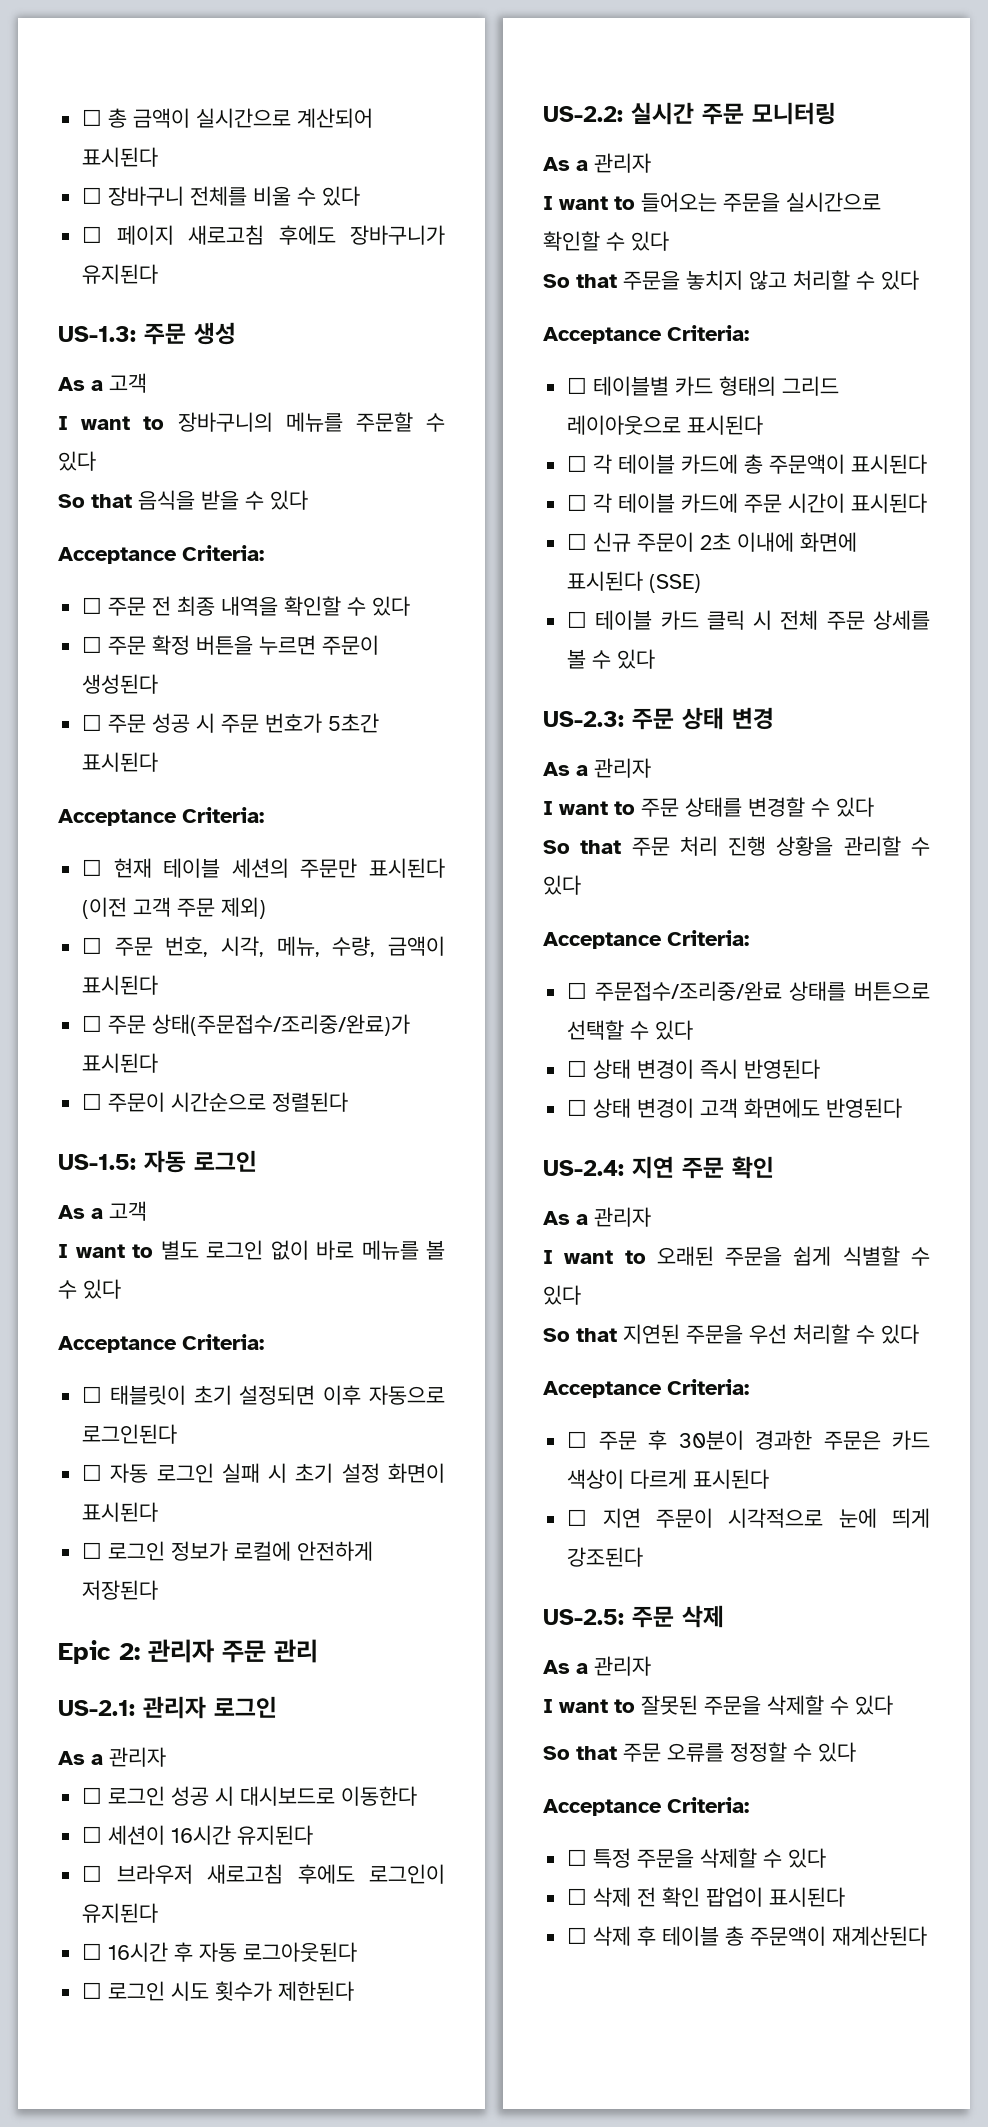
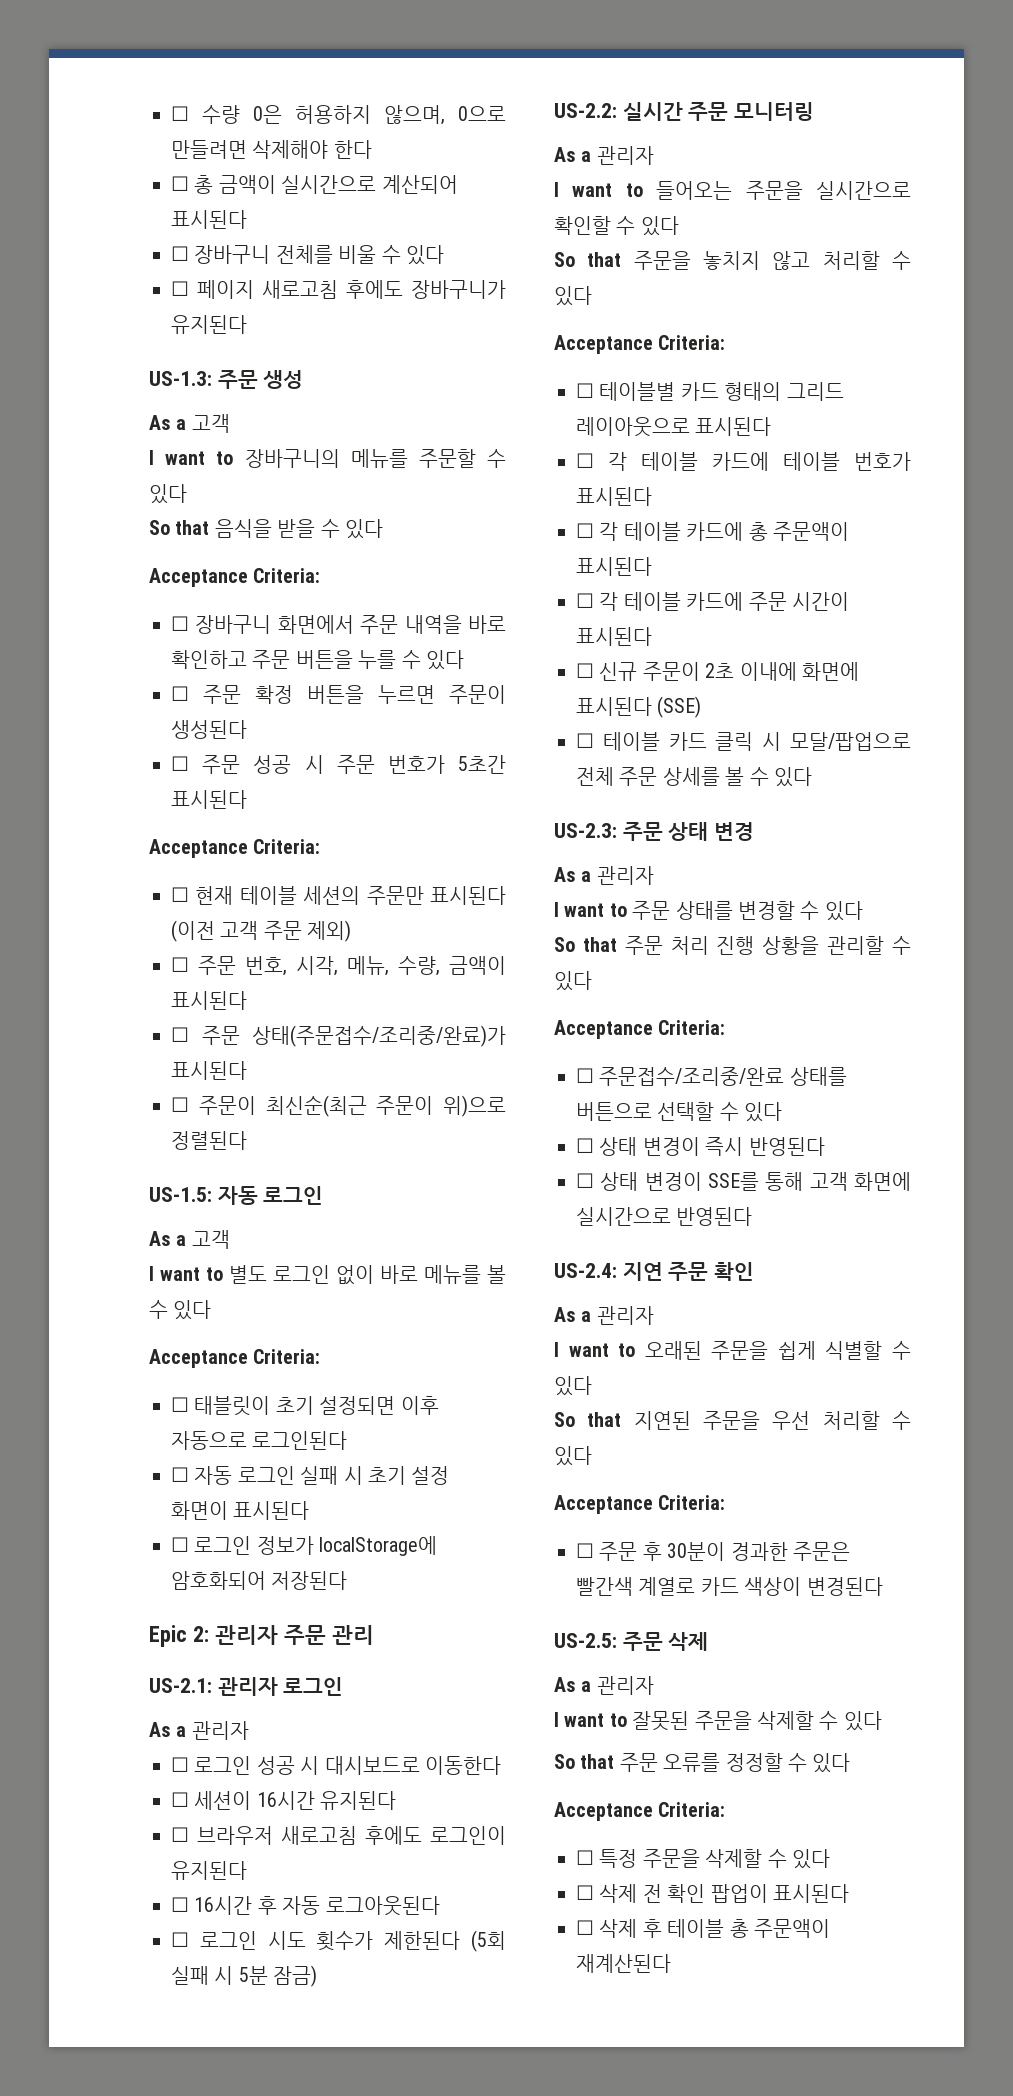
+ ☐ 수량 0은 허용하지 않으며, 0으로 만들려면 삭제해야 한다
- ☐ 주문 전 최종 내역을 확인할 수 있다
+ ☐ 장바구니 화면에서 주문 내역을 바로 확인하고 주문 버튼을 누를 수 있다
- ☐ 주문이 시간순으로 정렬된다
+ ☐ 주문이 최신순(최근 주문이 위)으로 정렬된다
- ☐ 로그인 정보가 로컬에 안전하게 저장된다
+ ☐ 로그인 정보가 localStorage에 암호화되어 저장된다
- ☐ 로그인 시도 횟수가 제한된다
+ ☐ 로그인 시도 횟수가 제한된다 (5회 실패 시 5분 잠금)
+ ☐ 각 테이블 카드에 테이블 번호가 표시된다
- ☐ 테이블 카드 클릭 시 전체 주문 상세를 볼 수 있다
+ ☐ 테이블 카드 클릭 시 모달/팝업으로 전체 주문 상세를 볼 수 있다
- ☐ 상태 변경이 고객 화면에도 반영된다
+ ☐ 상태 변경이 SSE를 통해 고객 화면에 실시간으로 반영된다
- ☐ 주문 후 30분이 경과한 주문은 카드 색상이 다르게 표시된다
- ☐ 지연 주문이 시각적으로 눈에 띄게 강조된다
+ ☐ 주문 후 30분이 경과한 주문은 빨간색 계열로 카드 색상이 변경된다

